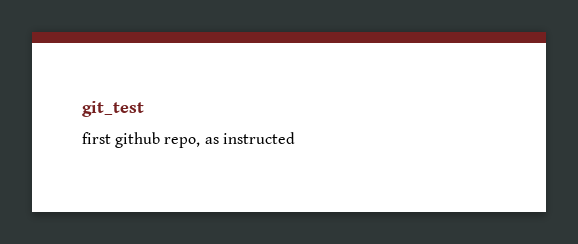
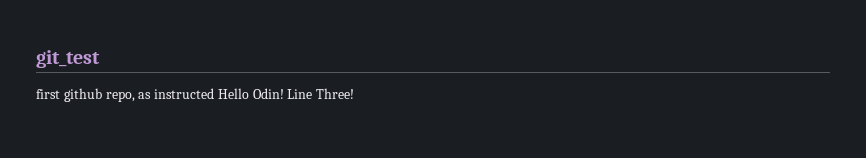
- first github repo, as instructed
+ first github repo, as instructed Hello Odin! Line Three!

